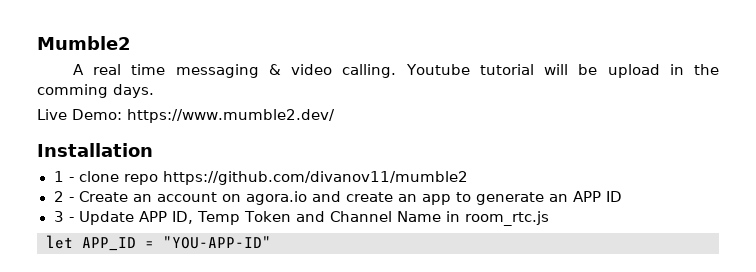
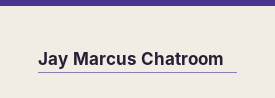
- Mumble2
- A real time messaging & video calling. Youtube tutorial will be upload in the comming days.
- Live Demo: https://www.mumble2.dev/
- Installation
- 1 - clone repo https://github.com/divanov11/mumble2
- 2 - Create an account on agora.io and create an app to generate an APP ID
- 3 - Update APP ID, Temp Token and Channel Name in room_rtc.js
- let APP_ID = "YOU-APP-ID"
+ Jay Marcus Chatroom

